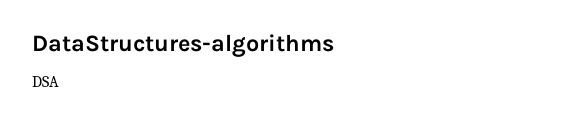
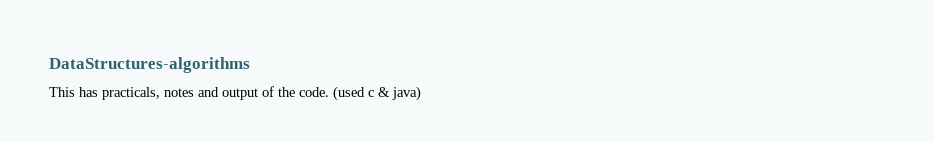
- DSA
+ This has practicals, notes and output of the code. (used c & java)

